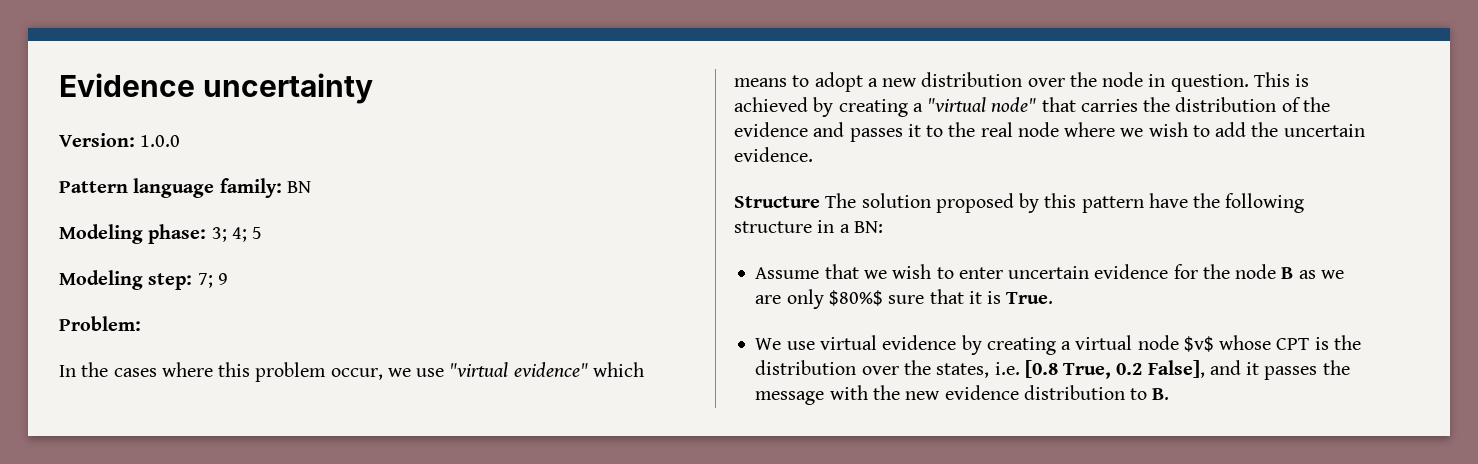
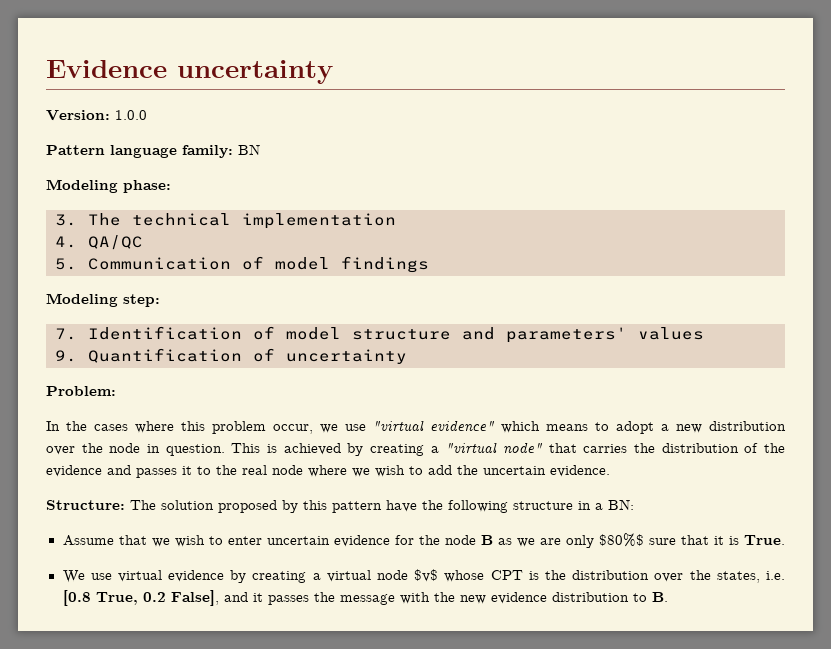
- Modeling phase: 3; 4; 5
- Modeling step: 7; 9
+ Modeling phase:
+ 3. The technical implementation
+ 4. QA/QC
+ 5. Communication of model findings
+ Modeling step:
+ 7. Identification of model structure and parameters' values
+ 9. Quantification of uncertainty
- Structure The solution proposed by this pattern have the following structure in a BN:
+ Structure: The solution proposed by this pattern have the following structure in a BN:

